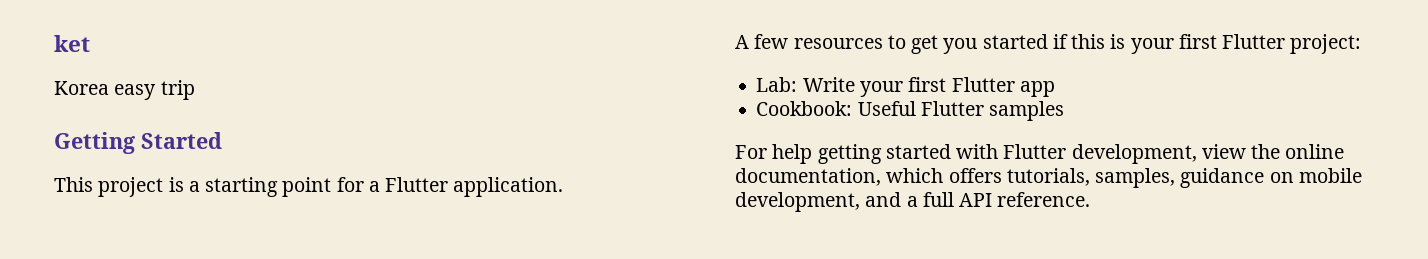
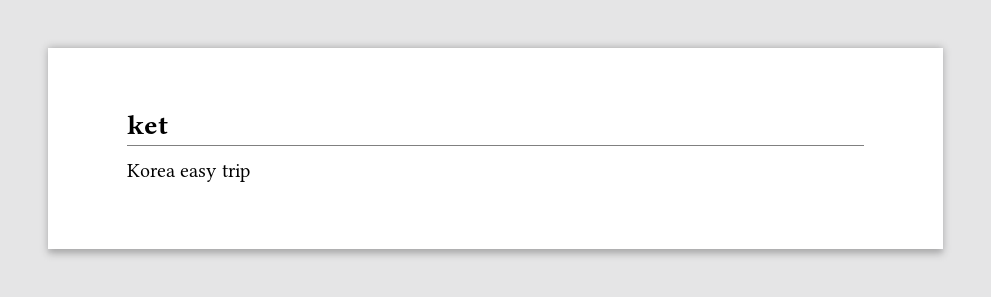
- Getting Started
- This project is a starting point for a Flutter application.
- A few resources to get you started if this is your first Flutter project:
- Lab: Write your first Flutter app
- Cookbook: Useful Flutter samples
- For help getting started with Flutter development, view the online documentation, which offers tutorials, samples, guidance on mobile development, and a full API reference.

